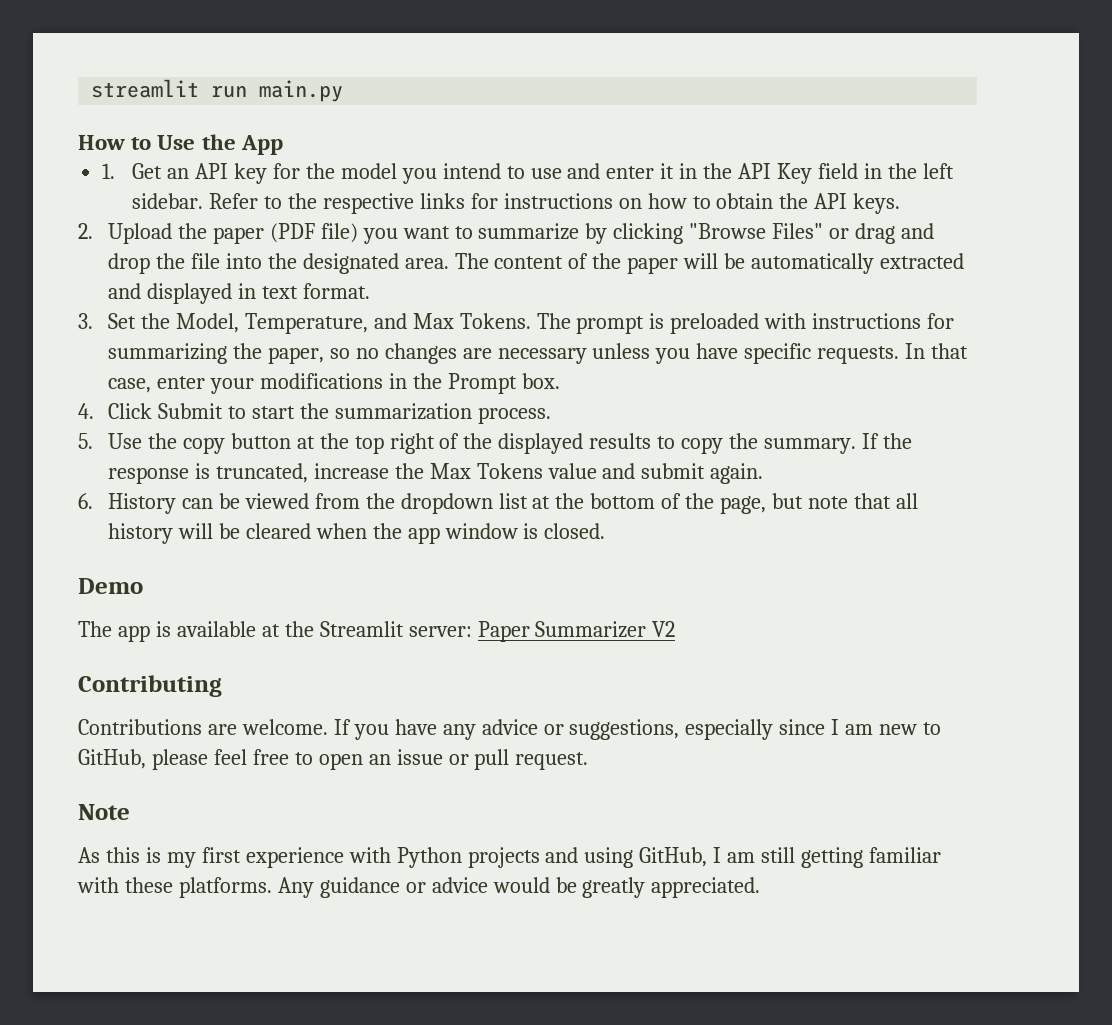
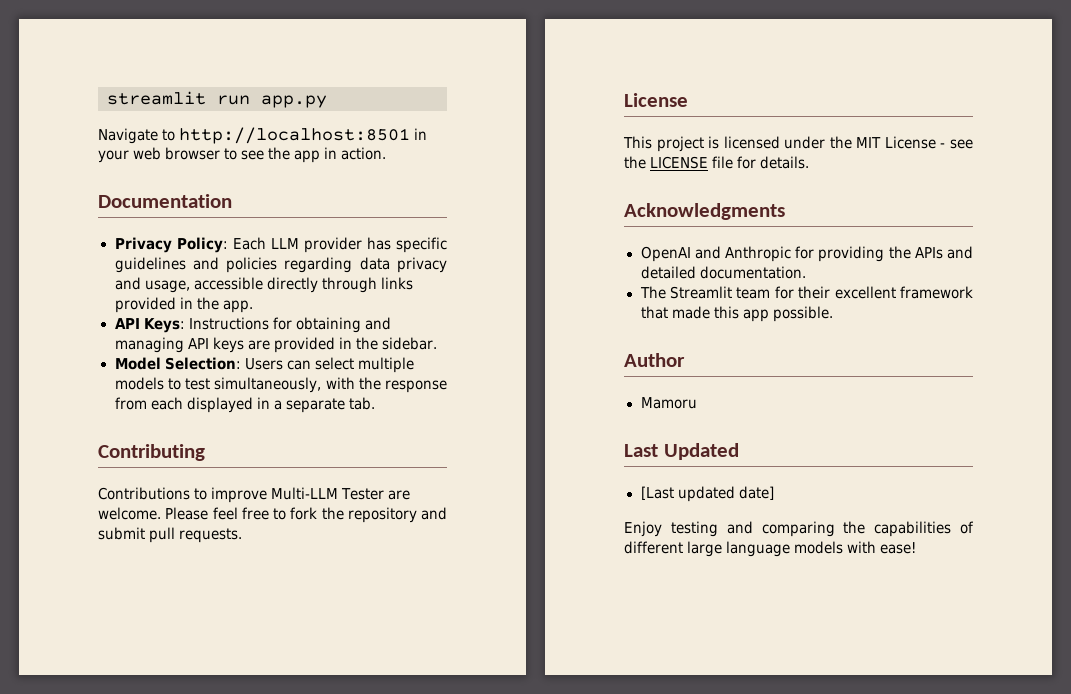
- streamlit run main.py
- How to Use the App
- 1. Get an API key for the model you intend to use and enter it in the API Key field in the left sidebar. Refer to the respective links for instructions on how to obtain the API keys.
- 2. Upload the paper (PDF file) you want to summarize by clicking "Browse Files" or drag and drop the file into the designated area. The content of the paper will be automatically extracted and displayed in text format.
- 3. Set the Model, Temperature, and Max Tokens. The prompt is preloaded with instructions for summarizing the paper, so no changes are necessary unless you have specific requests. In that case, enter your modifications in the Prompt box.
- 4. Click Submit to start the summarization process.
- 5. Use the copy button at the top right of the displayed results to copy the summary. If the response is truncated, increase the Max Tokens value and submit again.
- 6. History can be viewed from the dropdown list at the bottom of the page, but note that all history will be cleared when the app window is closed.
- Demo
- The app is available at the Streamlit server: Paper Summarizer V2
+ streamlit run app.py
+ Navigate to http://localhost:8501 in your web browser to see the app in action.
+ Documentation
+ Privacy Policy: Each LLM provider has specific guidelines and policies regarding data privacy and usage, accessible directly through links provided in the app.
+ API Keys: Instructions for obtaining and managing API keys are provided in the sidebar.
+ Model Selection: Users can select multiple models to test simultaneously, with the response from each displayed in a separate tab.
  Contributing
- Contributions are welcome. If you have any advice or suggestions, especially since I am new to GitHub, please feel free to open an issue or pull request.
- Note
- As this is my first experience with Python projects and using GitHub, I am still getting familiar with these platforms. Any guidance or advice would be greatly appreciated.
+ Contributions to improve Multi-LLM Tester are welcome. Please feel free to fork the repository and submit pull requests.
+ License
+ This project is licensed under the MIT License - see the LICENSE file for details.
+ Acknowledgments
+ OpenAI and Anthropic for providing the APIs and detailed documentation.
+ The Streamlit team for their excellent framework that made this app possible.
+ Author
+ Mamoru
+ Last Updated
+ [Last updated date]
+ Enjoy testing and comparing the capabilities of different large language models with ease!

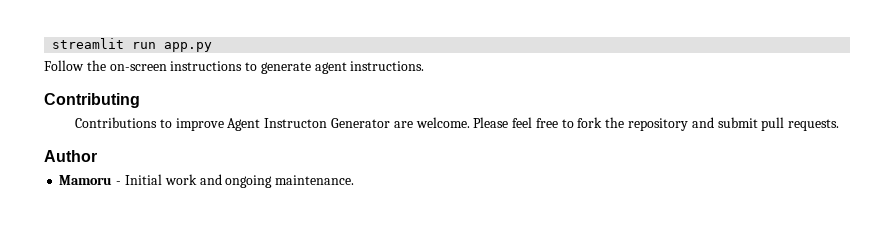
- Navigate to http://localhost:8501 in your web browser to see the app in action.
- Documentation
- Privacy Policy: Each LLM provider has specific guidelines and policies regarding data privacy and usage, accessible directly through links provided in the app.
- API Keys: Instructions for obtaining and managing API keys are provided in the sidebar.
- Model Selection: Users can select multiple models to test simultaneously, with the response from each displayed in a separate tab.
+ Follow the on-screen instructions to generate agent instructions.
- Contributions to improve Multi-LLM Tester are welcome.
+ Contributions to improve Agent Instructon Generator are welcome.
  Please feel free to fork the repository and submit pull requests.
- License
- This project is licensed under the MIT License - see the LICENSE file for details.
- Acknowledgments
- OpenAI and Anthropic for providing the APIs and detailed documentation.
- The Streamlit team for their excellent framework that made this app possible.
  Author
- Mamoru
- Last Updated
- [Last updated date]
- Enjoy testing and comparing the capabilities of different large language models with ease!
+ Mamoru - Initial work and ongoing maintenance.

